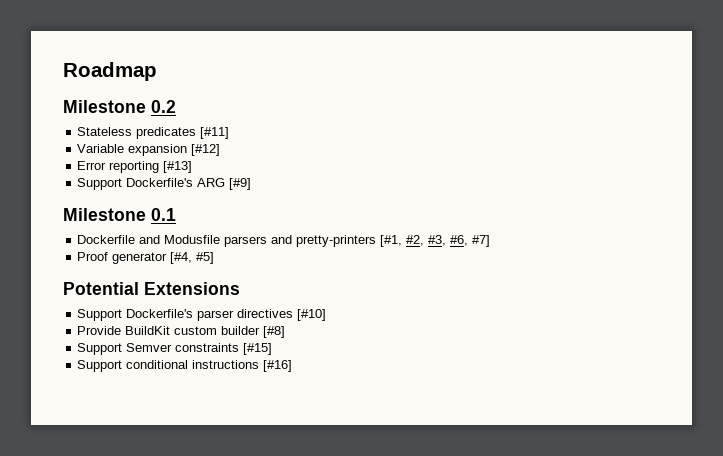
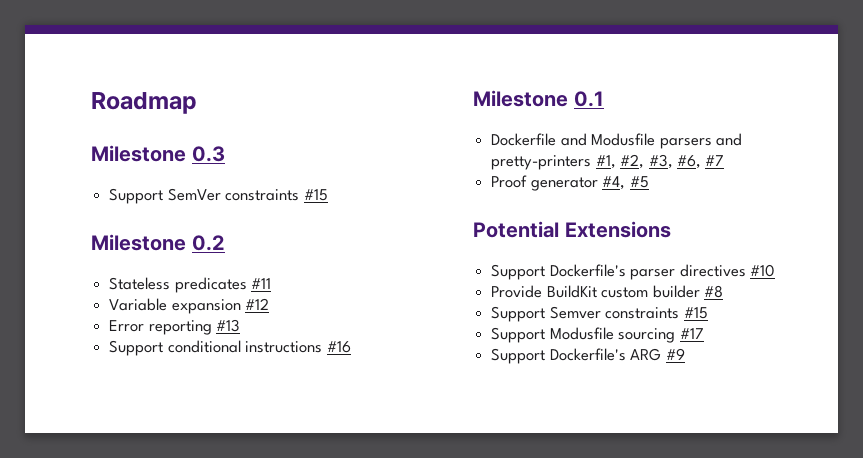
+ Milestone 0.3
+ Support SemVer constraints #15
- Stateless predicates [#11]
+ Stateless predicates #11
- Variable expansion [#12]
+ Variable expansion #12
- Error reporting [#13]
- Support Dockerfile's ARG [#9]
+ Error reporting #13
+ Support conditional instructions #16
- Dockerfile and Modusfile parsers and pretty-printers [#1, #2, #3, #6, #7]
+ Dockerfile and Modusfile parsers and pretty-printers #1, #2, #3, #6, #7
- Proof generator [#4, #5]
+ Proof generator #4, #5
- Support Dockerfile's parser directives [#10]
+ Support Dockerfile's parser directives #10
- Provide BuildKit custom builder [#8]
+ Provide BuildKit custom builder #8
- Support Semver constraints [#15]
- Support conditional instructions [#16]
+ Support Semver constraints #15
+ Support Modusfile sourcing #17
+ Support Dockerfile's ARG #9

